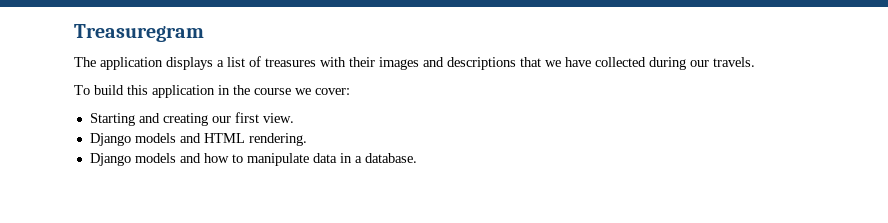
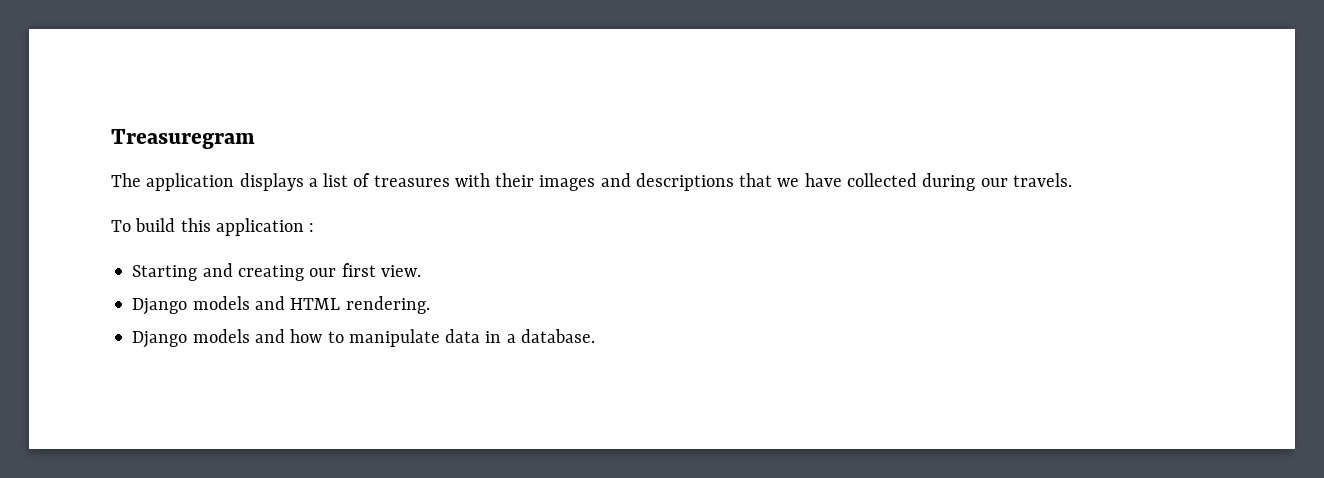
- To build this application in the course we cover:
+ To build this application :

